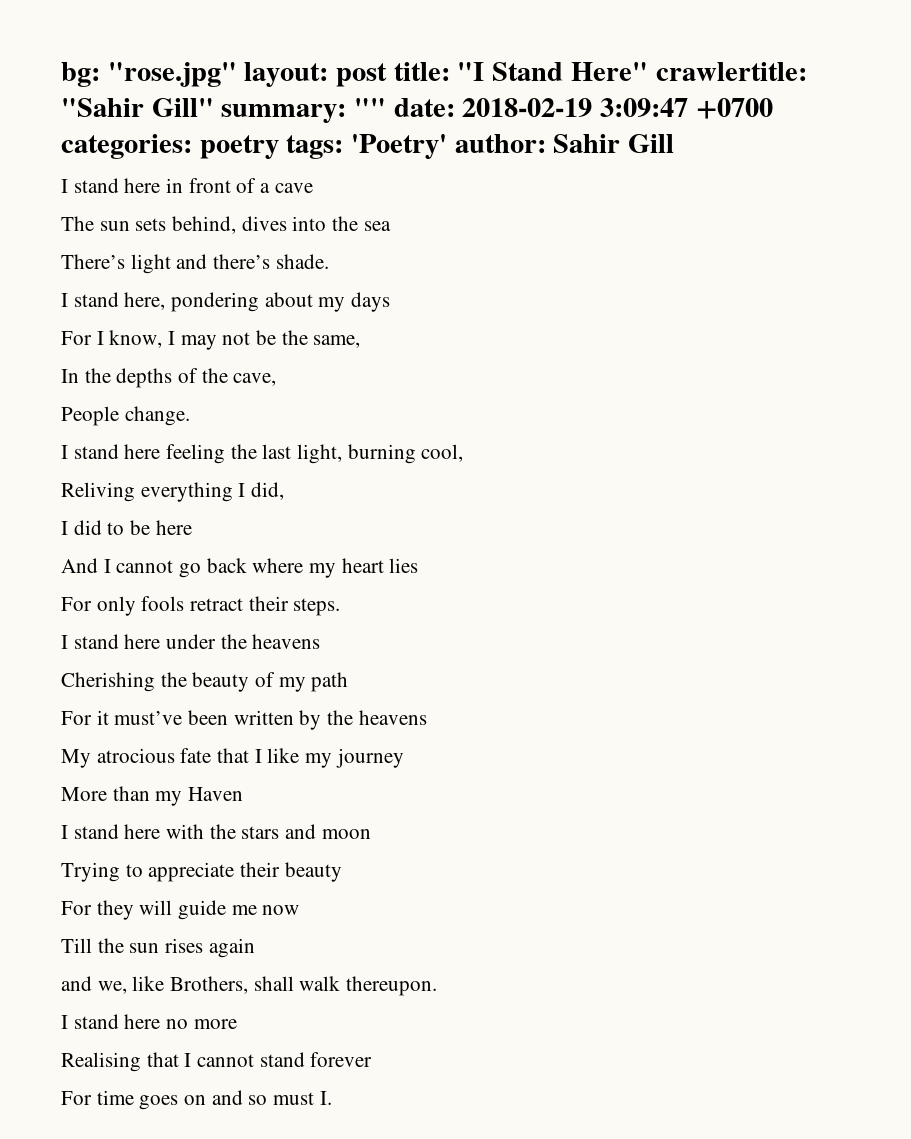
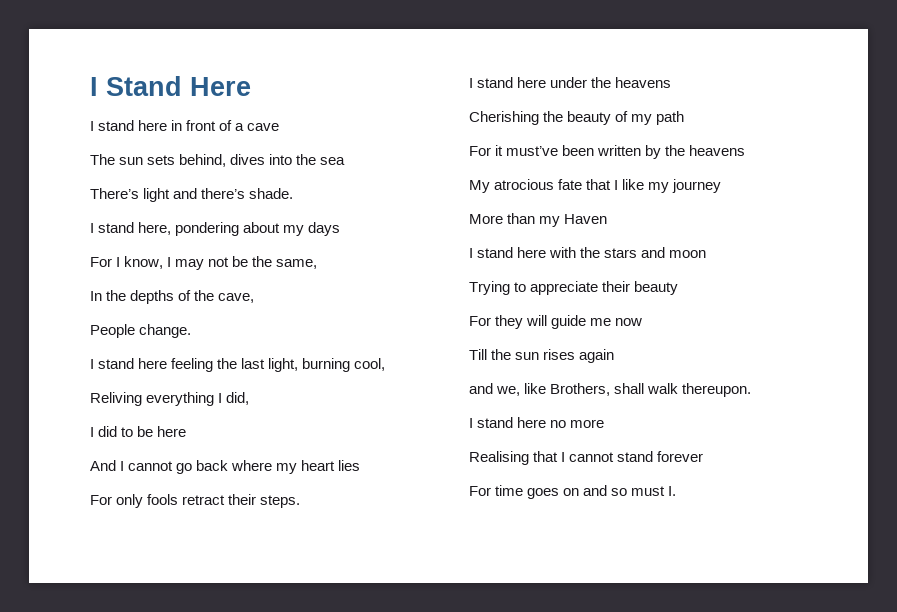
- bg: "rose.jpg" layout: post title: "I Stand Here" crawlertitle: "Sahir Gill" summary: "" date: 2018-02-19 3:09:47 +0700 categories: poetry tags: 'Poetry' author: Sahir Gill
+ I Stand Here

